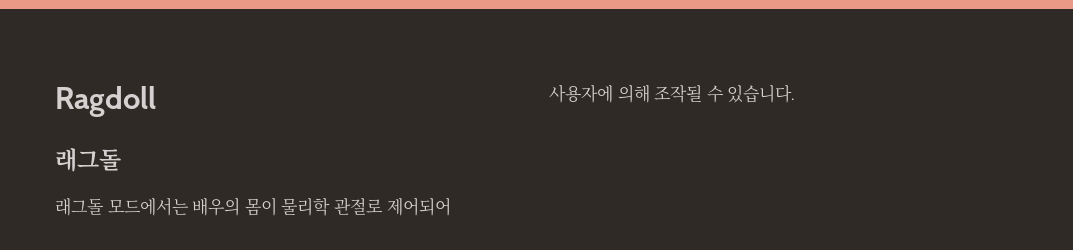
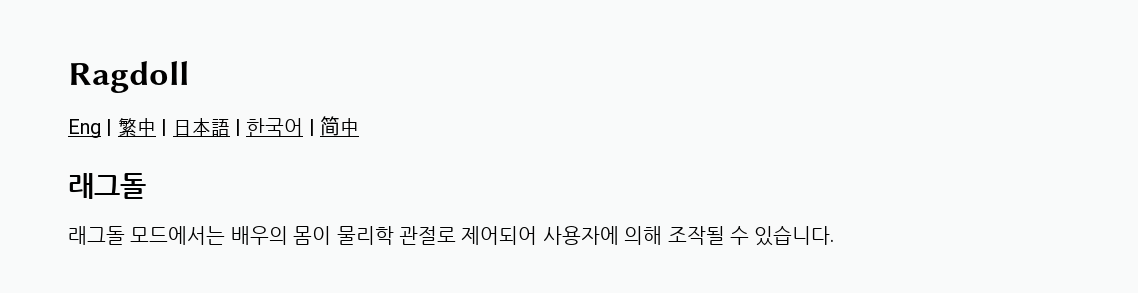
+ Eng | 繁中 | 日本語 | 한국어 | 简中

